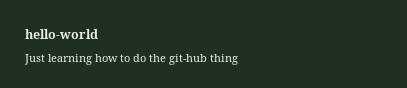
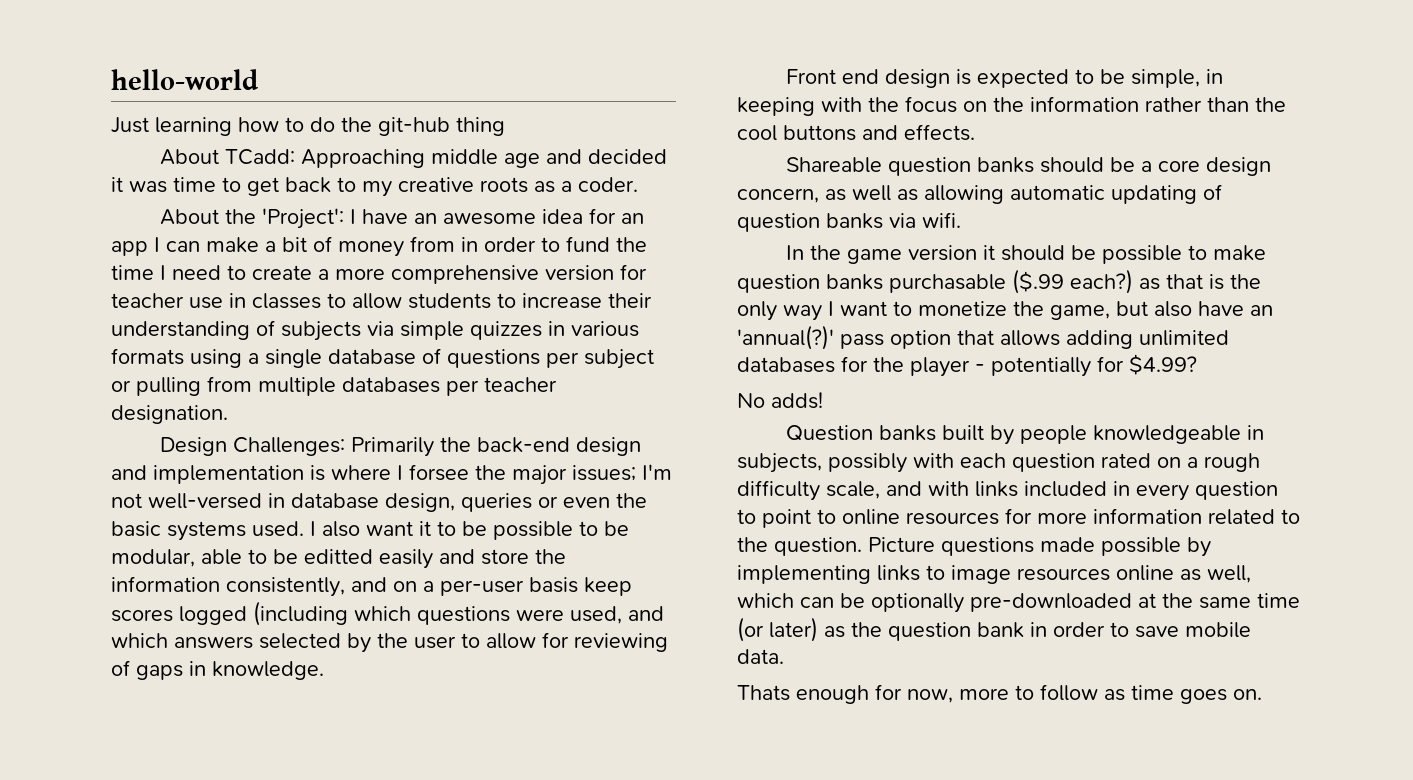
+ About TCadd: Approaching middle age and decided it was time to get back to my creative roots as a coder.
+ About the 'Project': I have an awesome idea for an app I can make a bit of money from in order to fund the time I need to create a more comprehensive version for teacher use in classes to allow students to increase their understanding of subjects via simple quizzes in various formats using a single database of questions per subject or pulling from multiple databases per teacher designation.
+ Design Challenges: Primarily the back-end design and implementation is where I forsee the major issues; I'm not well-versed in database design, queries or even the basic systems used. I also want it to be possible to be modular, able to be editted easily and store the information consistently, and on a per-user basis keep scores logged (including which questions were used, and which answers selected by the user to allow for reviewing of gaps in knowledge.
+ Front end design is expected to be simple, in keeping with the focus on the information rather than the cool buttons and effects.
+ Shareable question banks should be a core design concern, as well as allowing automatic updating of question banks via wifi.
+ In the game version it should be possible to make question banks purchasable ($.99 each?) as that is the only way I want to monetize the game, but also have an 'annual(?)' pass option that allows adding unlimited databases for the player - potentially for $4.99?
+ No adds!
+ Question banks built by people knowledgeable in subjects, possibly with each question rated on a rough difficulty scale, and with links included in every question to point to online resources for more information related to the question. Picture questions made possible by implementing links to image resources online as well, which can be optionally pre-downloaded at the same time (or later) as the question bank in order to save mobile data.
+ Thats enough for now, more to follow as time goes on.

